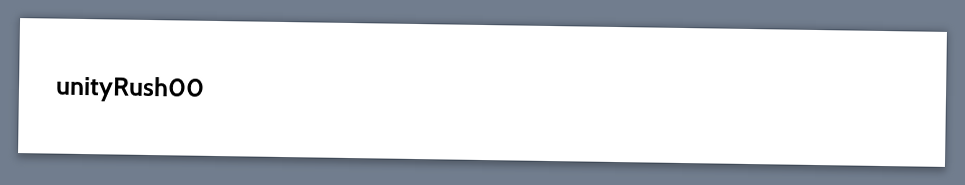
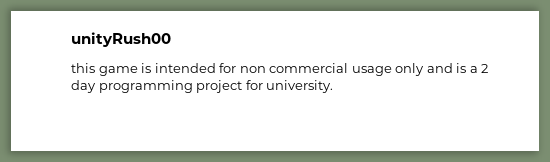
+ this game is intended for non commercial usage only and is a 2 day programming project for university.

